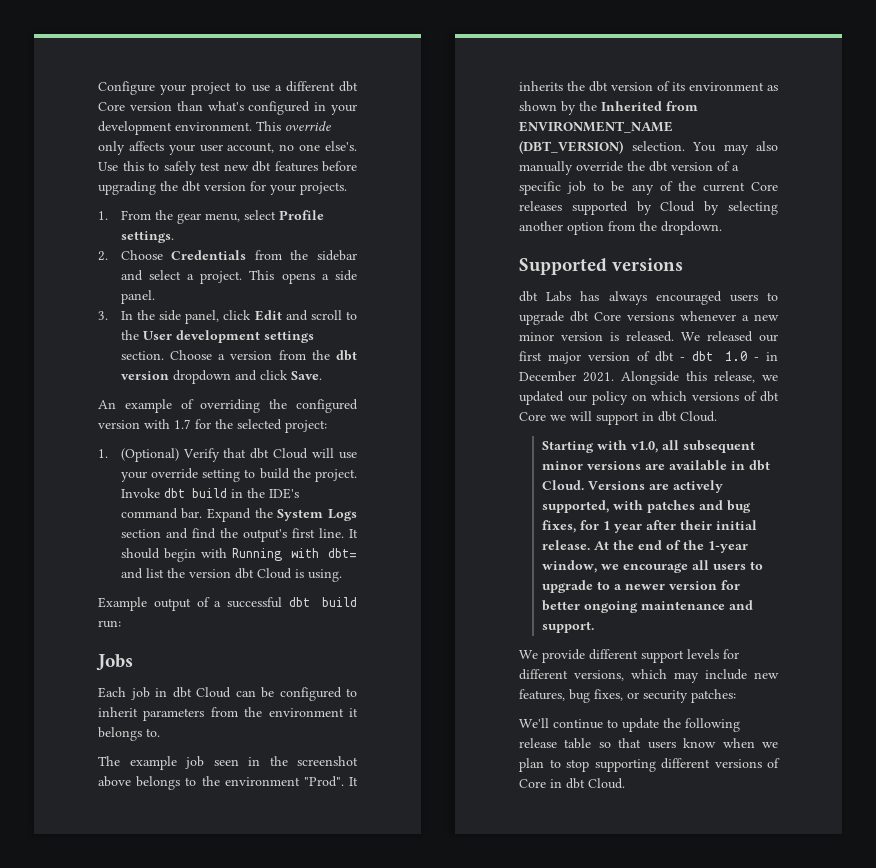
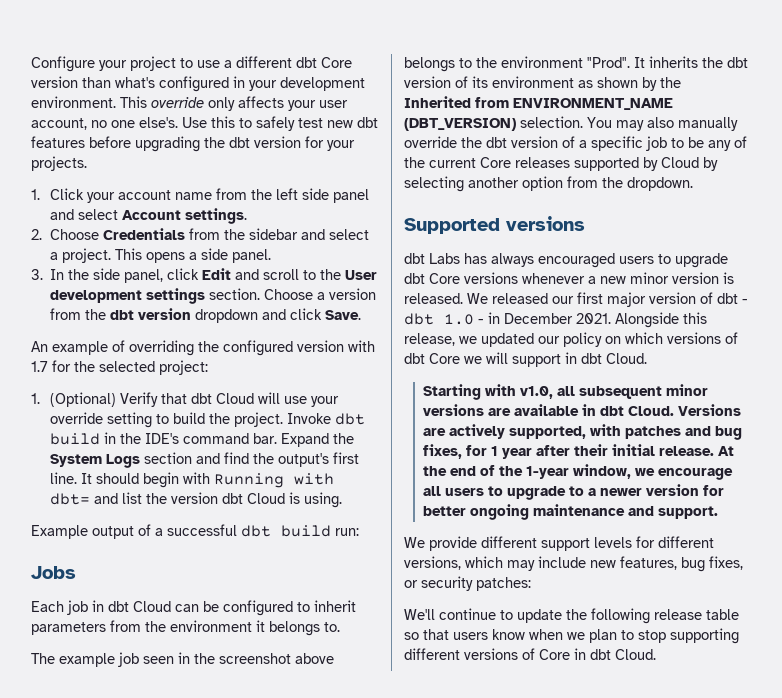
- 1. From the gear menu, select Profile settings.
+ 1. Click your account name from the left side panel and select Account settings.

